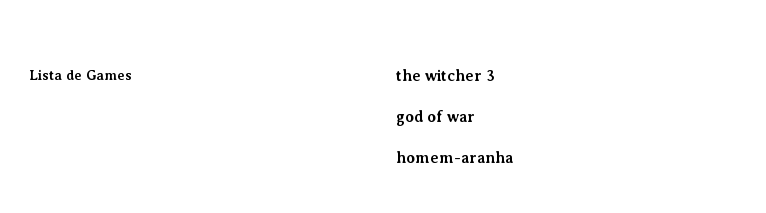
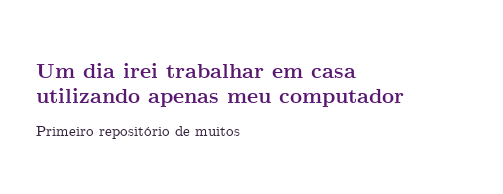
- Lista de Games
- the witcher 3
- god of war
- homem-aranha
+ Um dia irei trabalhar em casa utilizando apenas meu computador
+ Primeiro repositório de muitos

